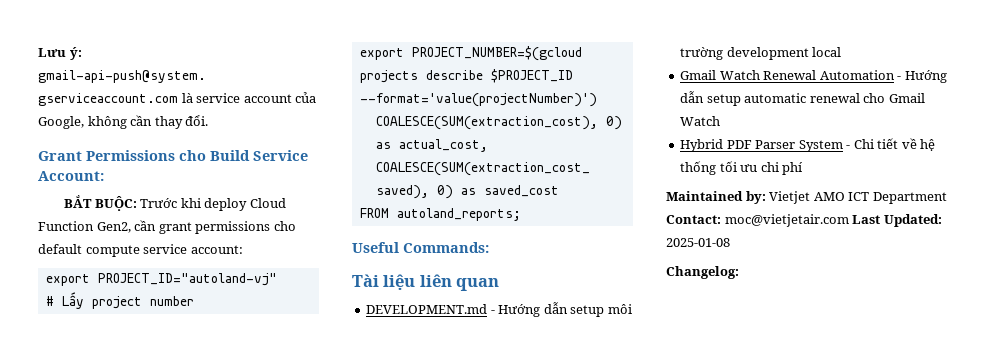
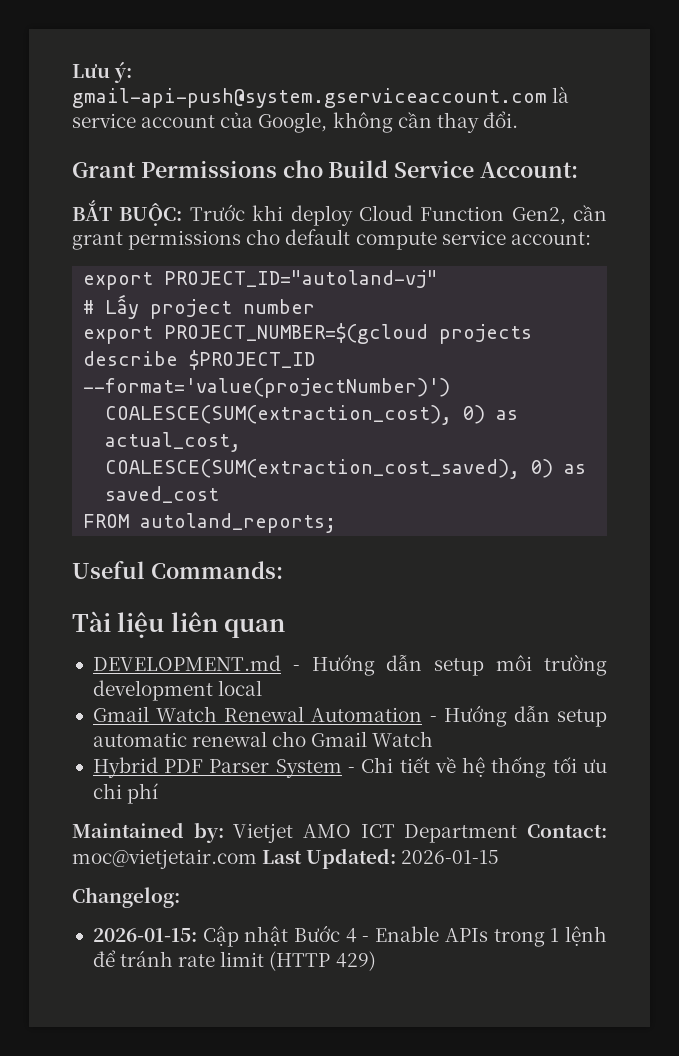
- Maintained by: Vietjet AMO ICT Department Contact: moc@vietjetair.com Last Updated: 2025-01-08
+ Maintained by: Vietjet AMO ICT Department Contact: moc@vietjetair.com Last Updated: 2026-01-15
+ 2026-01-15: Cập nhật Bước 4 - Enable APIs trong 1 lệnh để tránh rate limit (HTTP 429)

